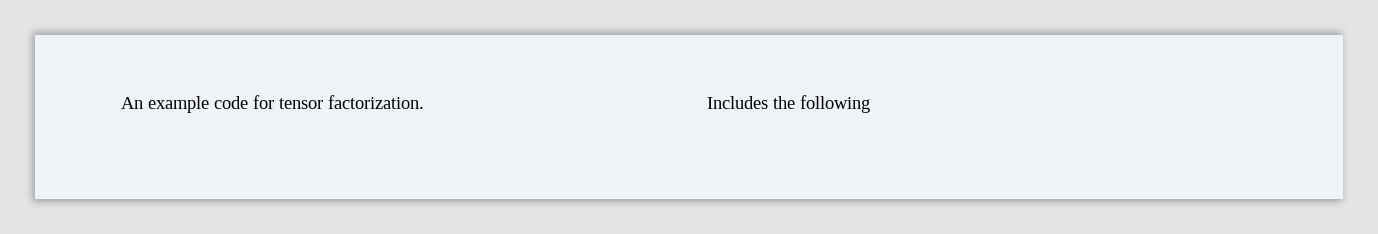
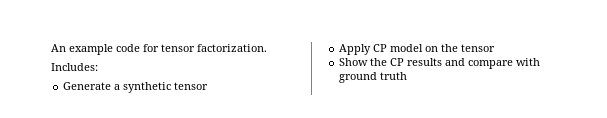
- Includes the following
+ Includes:
+ Generate a synthetic tensor
+ Apply CP model on the tensor
+ Show the CP results and compare with ground truth

